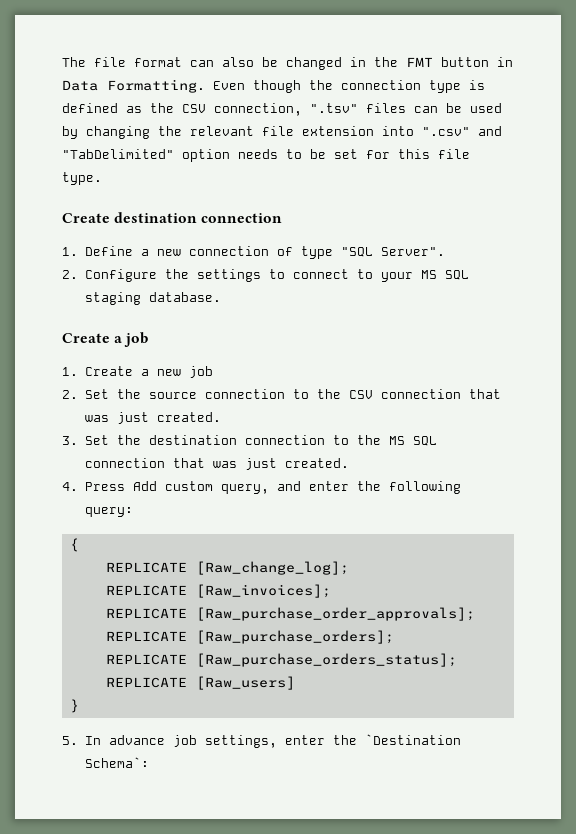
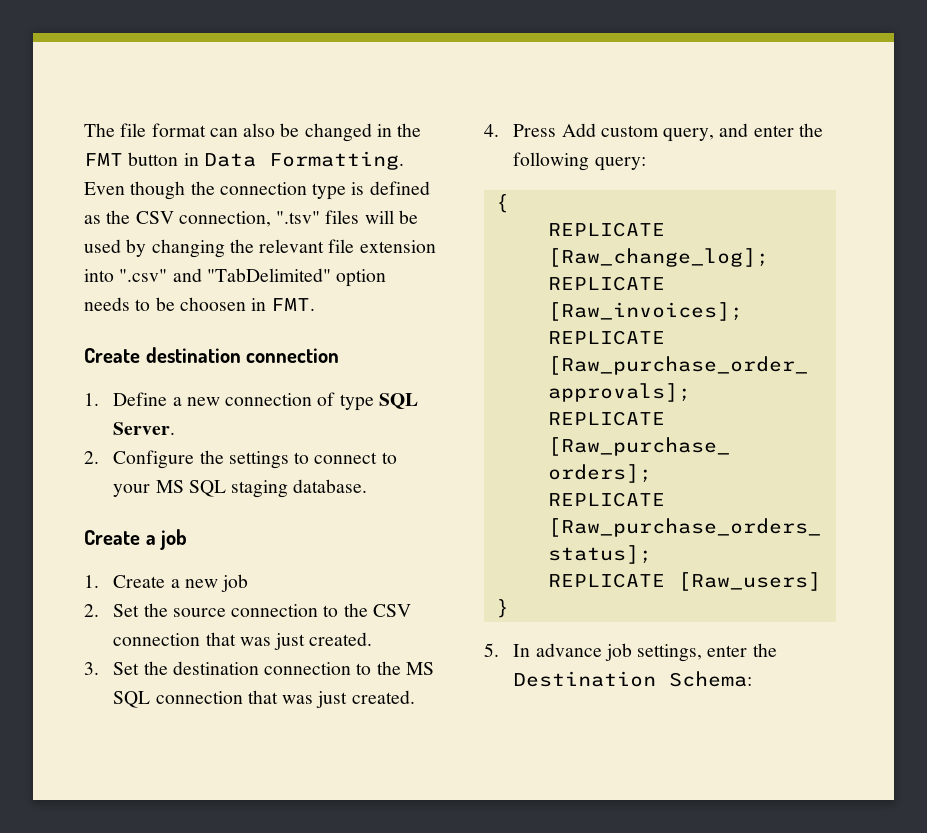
- Even though the connection type is defined as the CSV connection, ".tsv" files can be used by changing the relevant file extension into ".csv" and "TabDelimited" option needs to be set for this file type.
+ Even though the connection type is defined as the CSV connection, ".tsv" files will be used by changing the relevant file extension into ".csv" and "TabDelimited" option needs to be choosen in FMT.
- 1. Define a new connection of type "SQL Server".
+ 1. Define a new connection of type SQL Server.
- 5. In advance job settings, enter the `Destination Schema`:
+ 5. In advance job settings, enter the Destination Schema:

